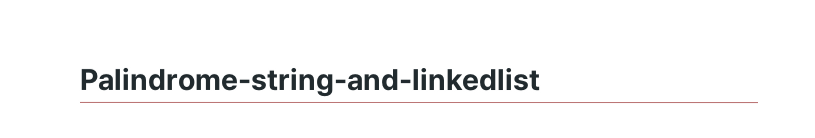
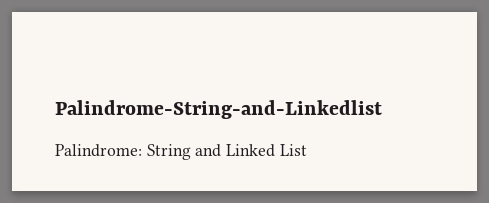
- Palindrome-string-and-linkedlist
+ Palindrome-String-and-Linkedlist
+ Palindrome: String and Linked List

